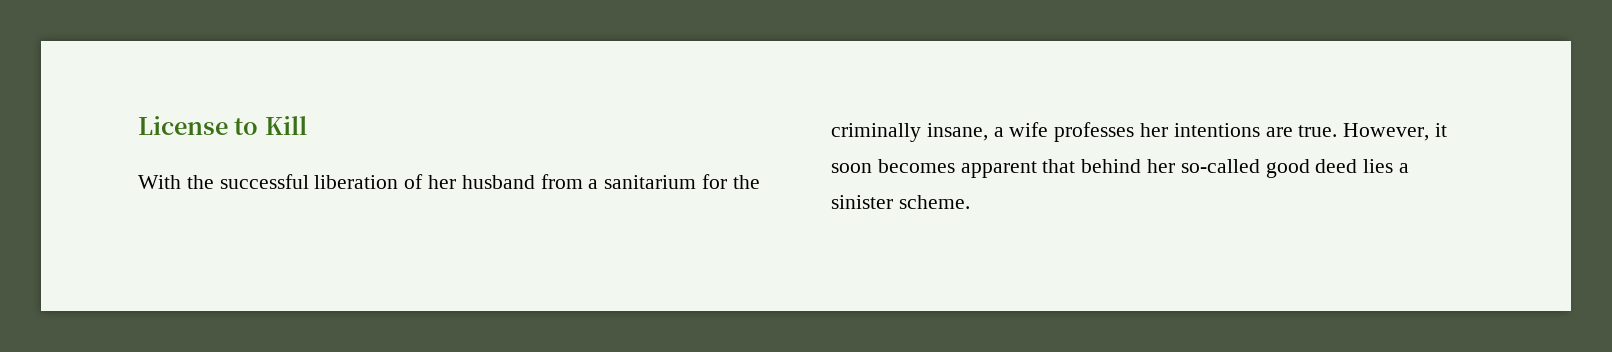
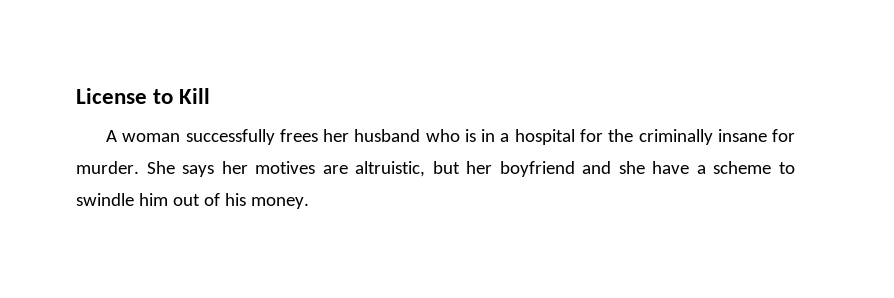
- With the successful liberation of her husband from a sanitarium for the criminally insane, a wife professes her intentions are true. However, it soon becomes apparent that behind her so-called good deed lies a sinister scheme.
+ A woman successfully frees her husband who is in a hospital for the criminally insane for murder. She says her motives are altruistic, but her boyfriend and she have a scheme to swindle him out of his money.

